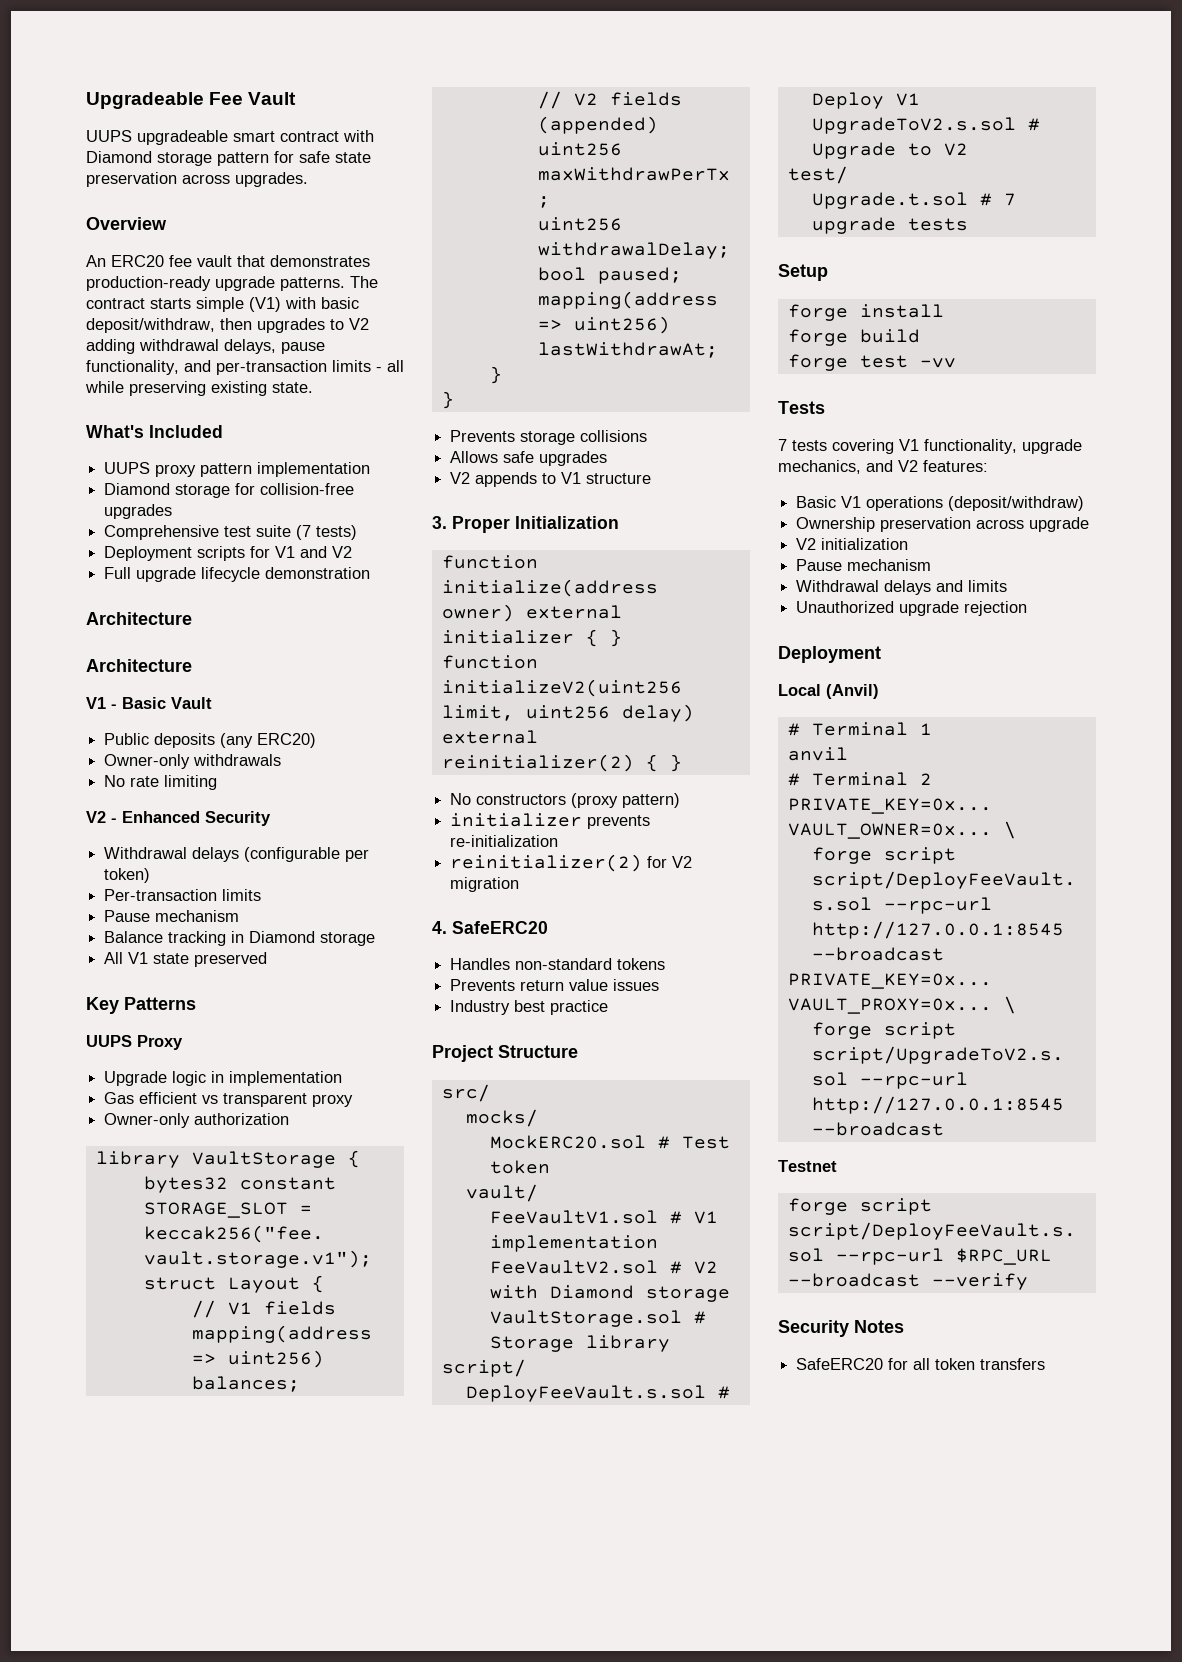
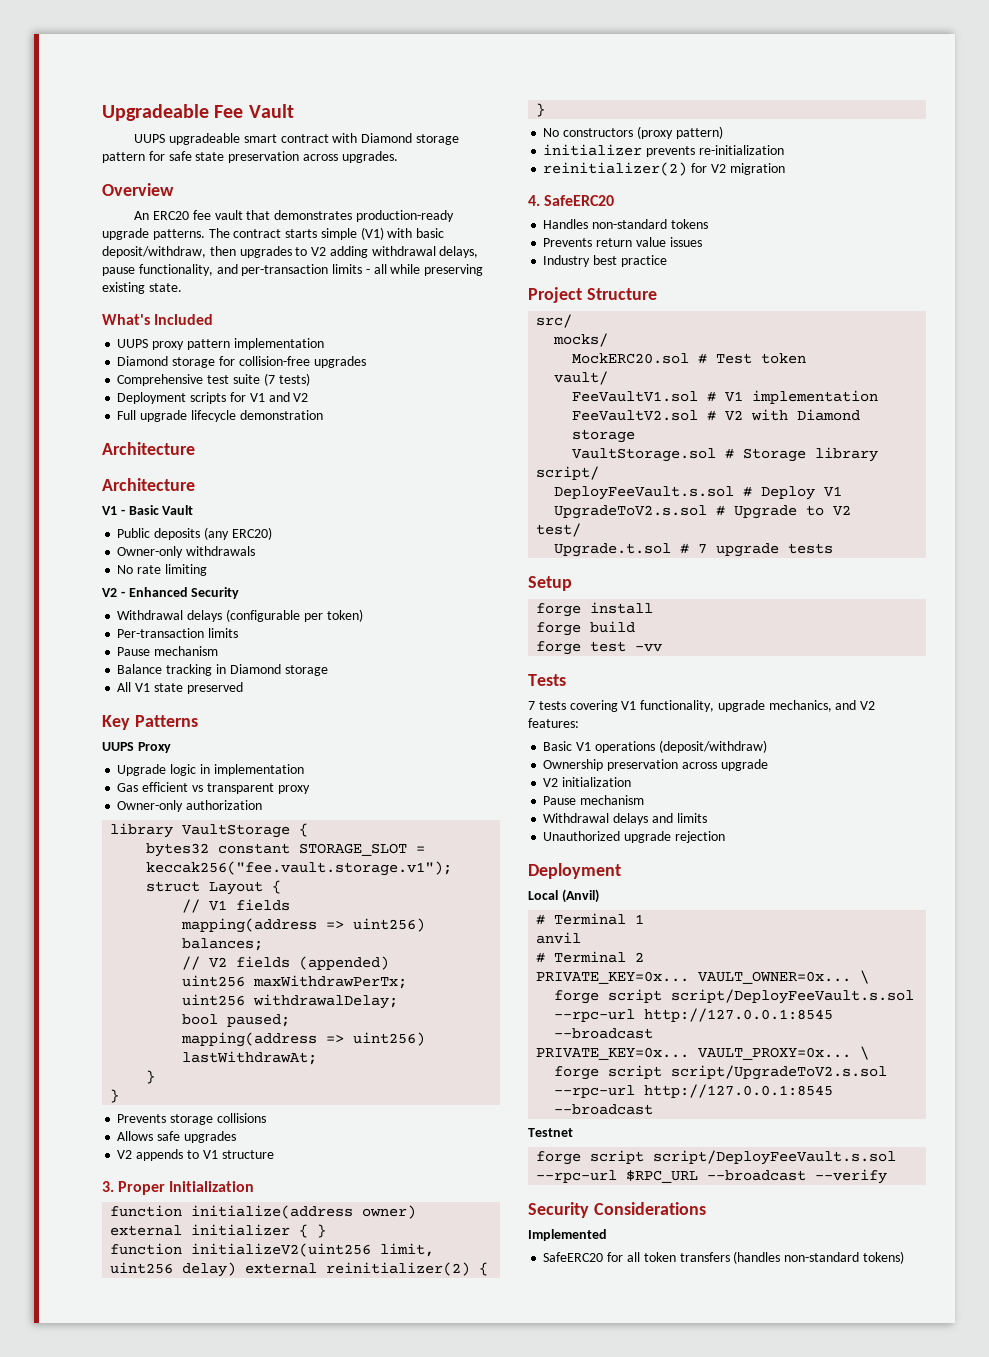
- Security Notes
+ Security Considerations
+ Implemented
- SafeERC20 for all token transfers
+ SafeERC20 for all token transfers (handles non-standard tokens)

